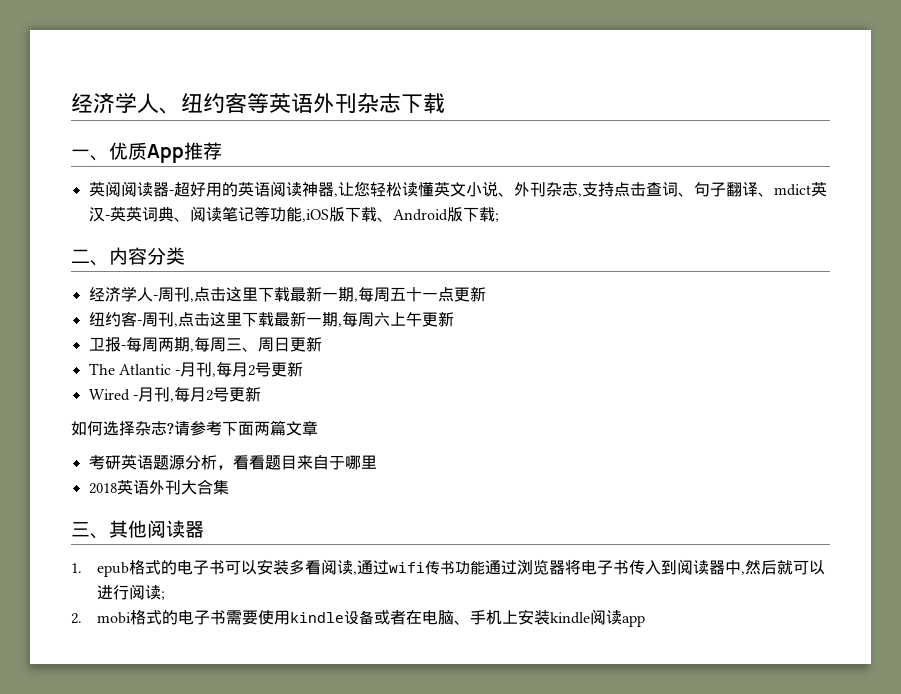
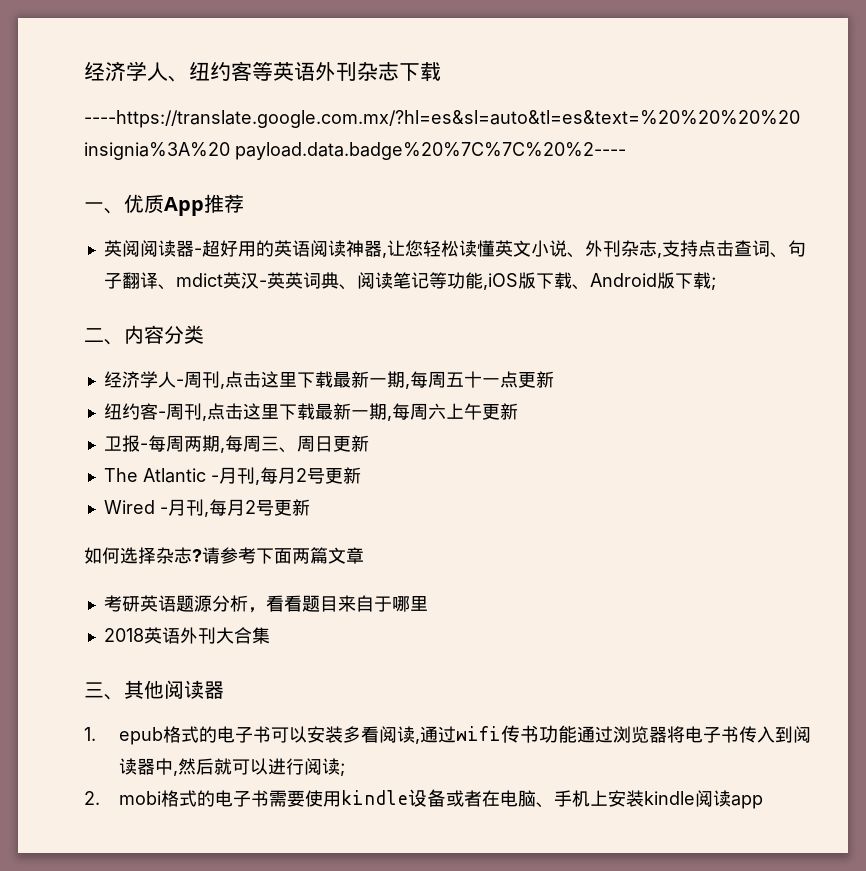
+ ----https://translate.google.com.mx/?hl=es&sl=auto&tl=es&text=%20%20%20%20 insignia%3A%20 payload.data.badge%20%7C%7C%20%2----

